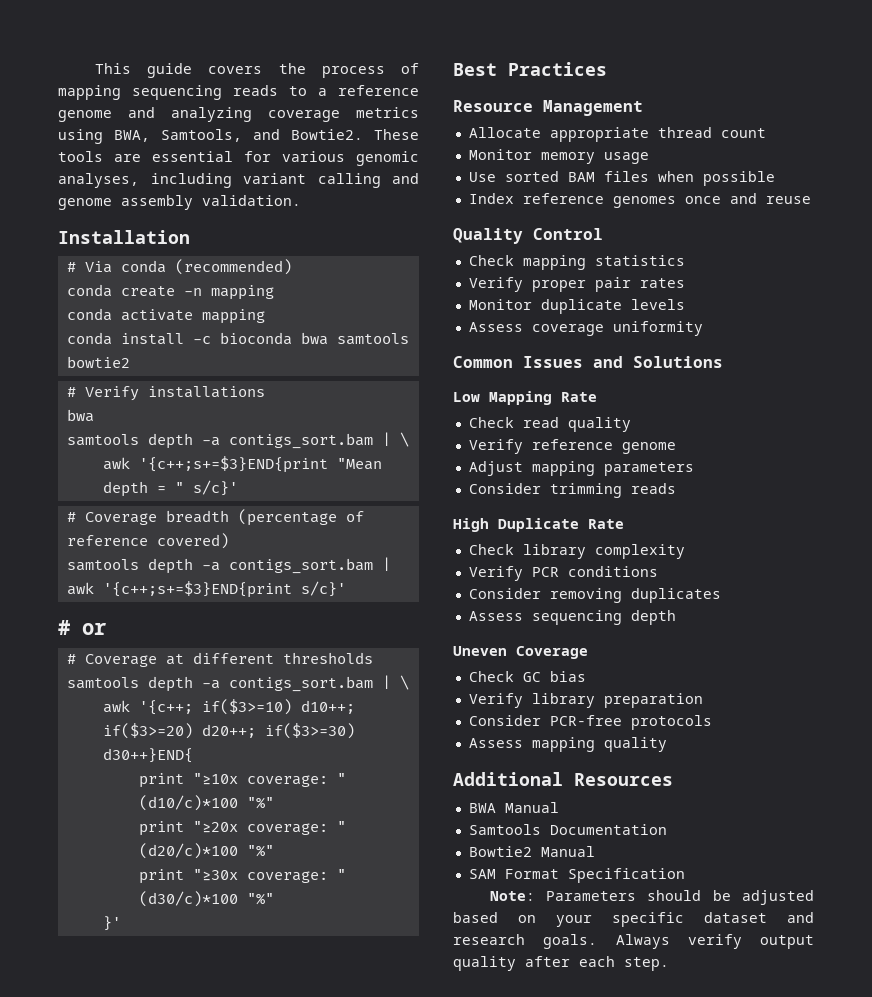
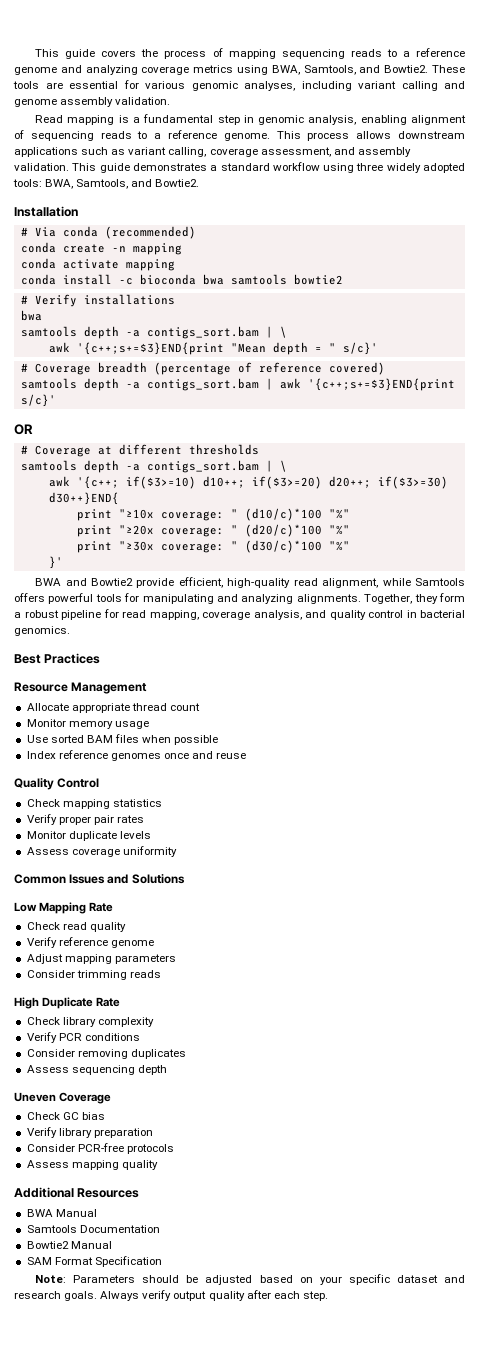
+ Read mapping is a fundamental step in genomic analysis, enabling alignment of sequencing reads to a reference genome. This process allows downstream applications such as variant calling, coverage assessment, and assembly validation. This guide demonstrates a standard workflow using three widely adopted tools: BWA, Samtools, and Bowtie2.
- # or
+ OR
+ BWA and Bowtie2 provide efficient, high-quality read alignment, while Samtools offers powerful tools for manipulating and analyzing alignments. Together, they form a robust pipeline for read mapping, coverage analysis, and quality control in bacterial genomics.

